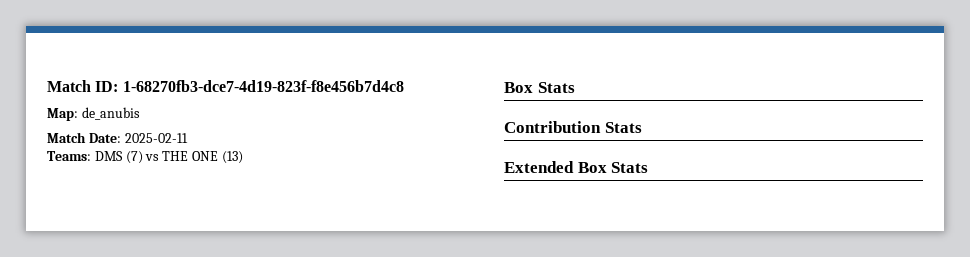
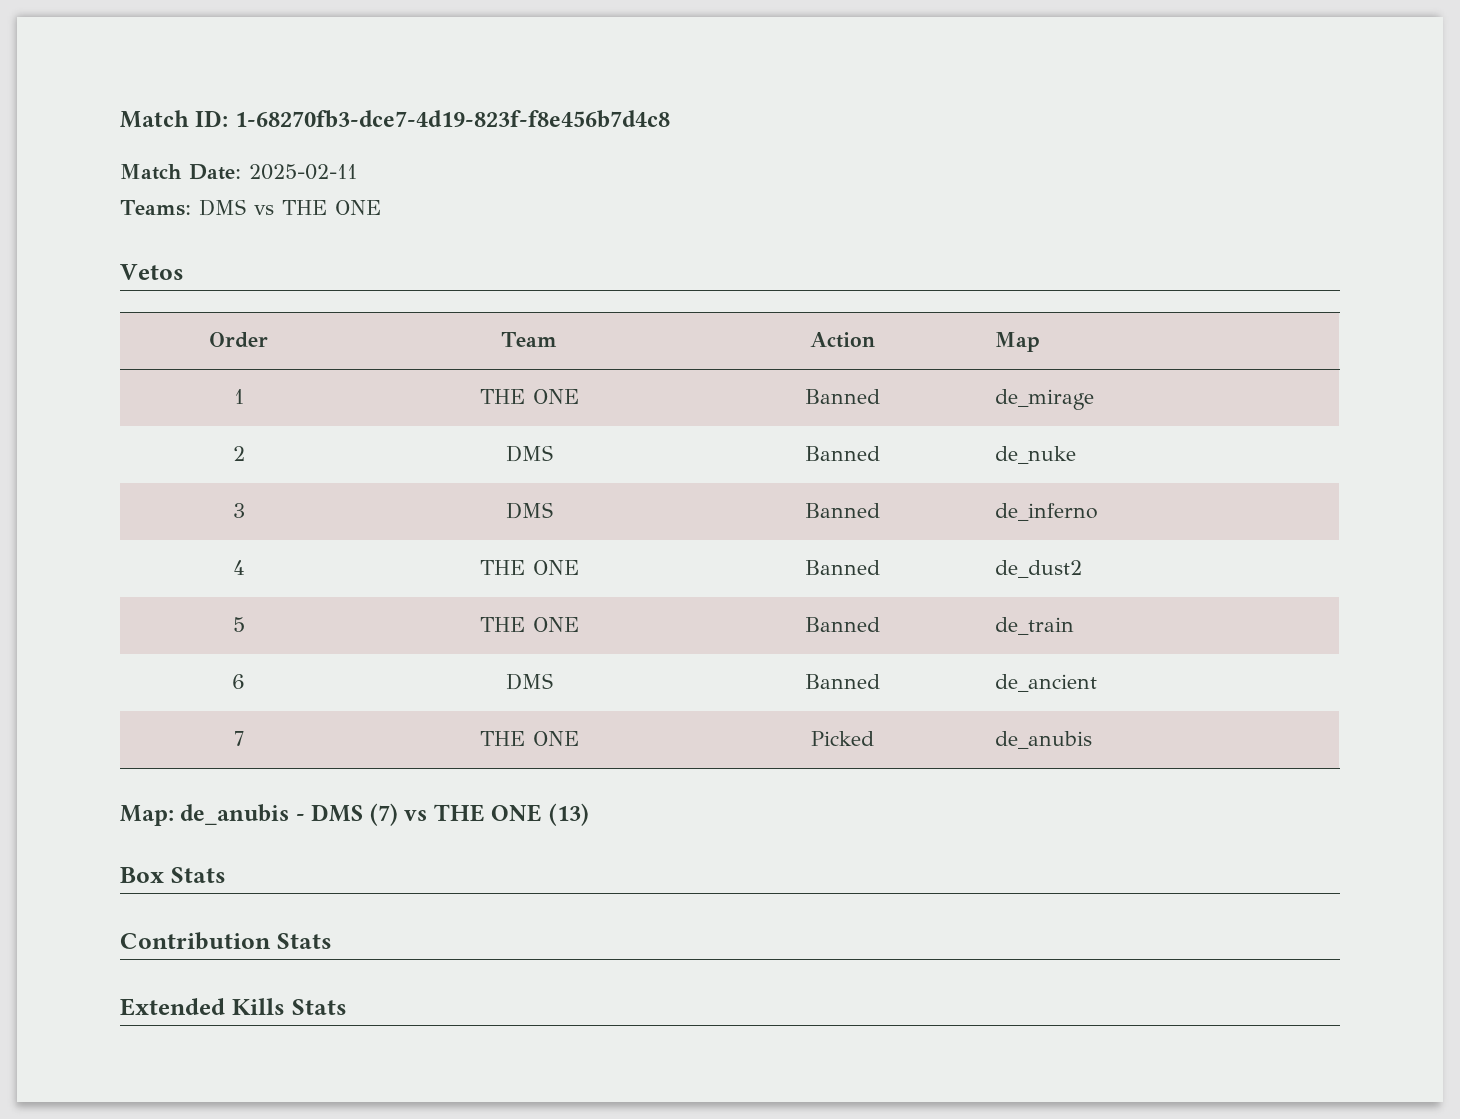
- Map: de_anubis
- Teams: DMS (7) vs THE ONE (13)
+ Teams: DMS vs THE ONE
+ Vetos
+ Order | Team | Action | Map
+ 1 | THE ONE | Banned | de_mirage
+ 2 | DMS | Banned | de_nuke
+ 3 | DMS | Banned | de_inferno
+ 4 | THE ONE | Banned | de_dust2
+ 5 | THE ONE | Banned | de_train
+ 6 | DMS | Banned | de_ancient
+ 7 | THE ONE | Picked | de_anubis
+ Map: de_anubis - DMS (7) vs THE ONE (13)
- Extended Box Stats
+ Extended Kills Stats

